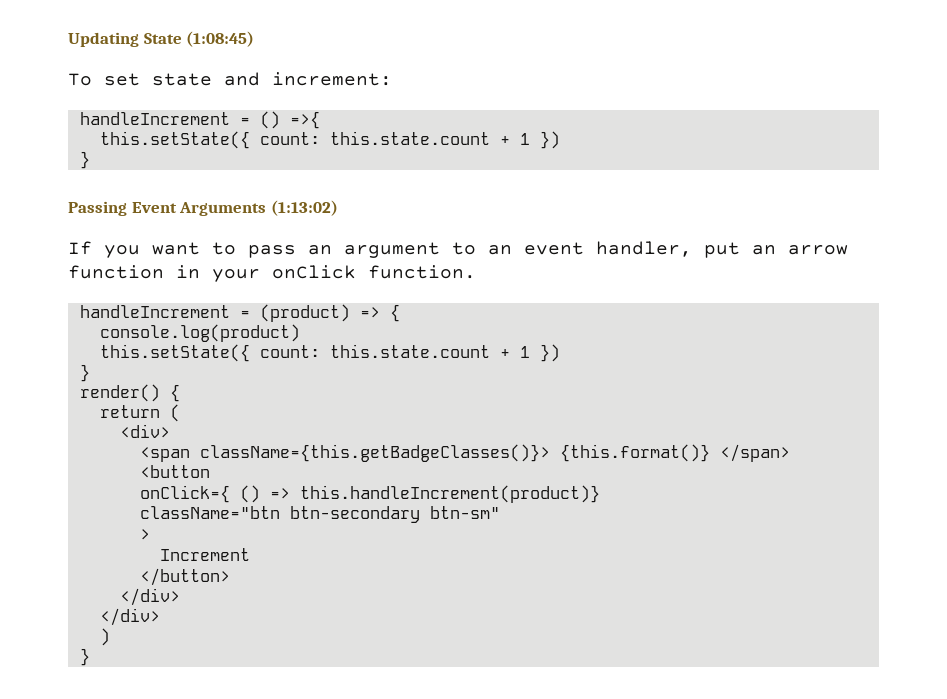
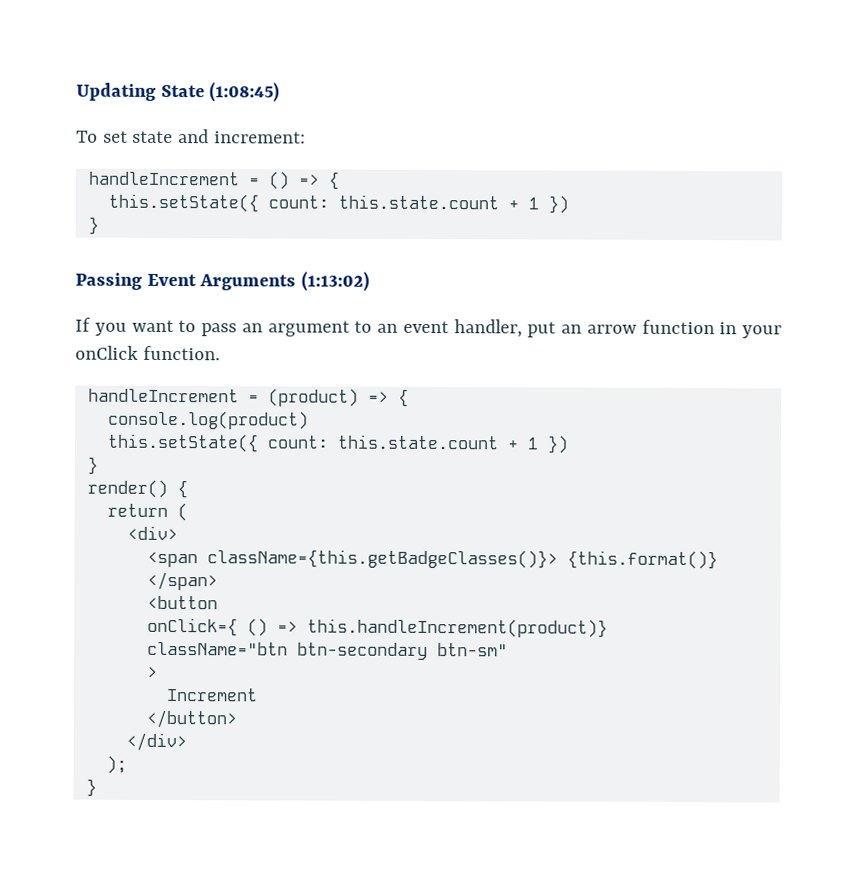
- handleIncrement = () =>{
+ handleIncrement = () => {
  </button>
  </div>
- </div>
- )
+ );

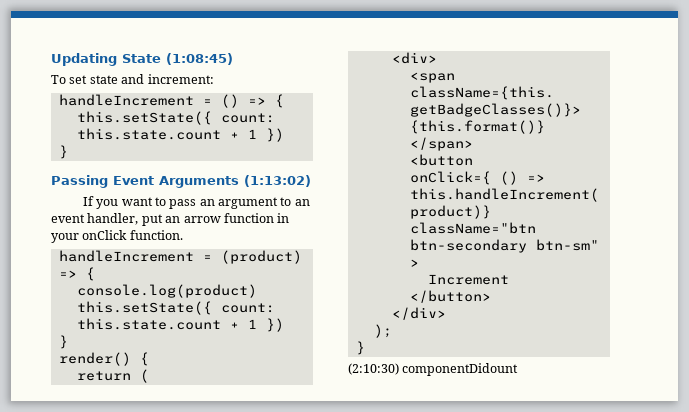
+ (2:10:30) componentDidount

